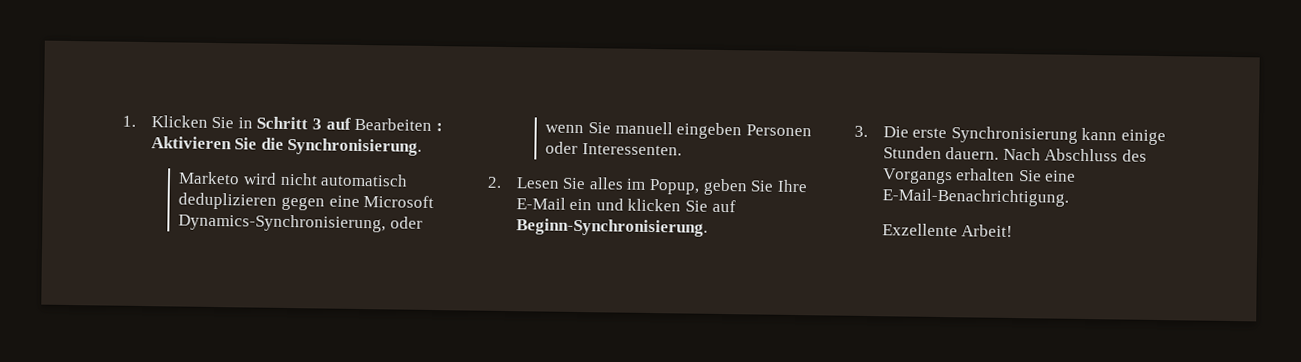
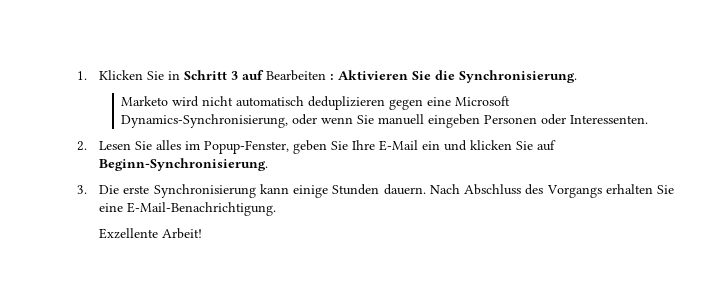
- 2. Lesen Sie alles im Popup, geben Sie Ihre E-Mail ein und klicken Sie auf Beginn-Synchronisierung.
+ 2. Lesen Sie alles im Popup-Fenster, geben Sie Ihre E-Mail ein und klicken Sie auf Beginn-Synchronisierung.

